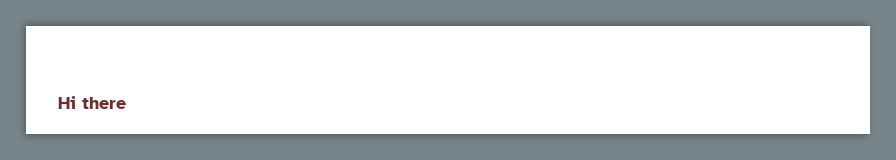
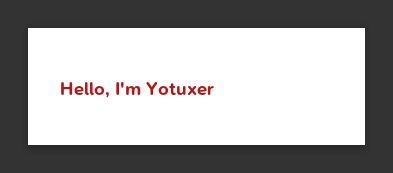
- Hi there
+ Hello, I'm Yotuxer

